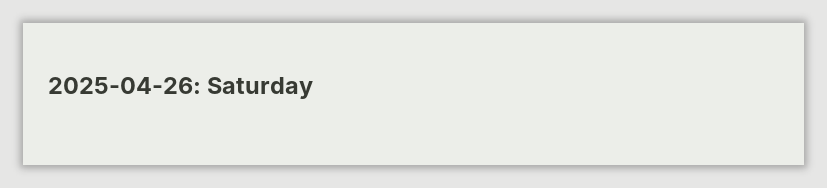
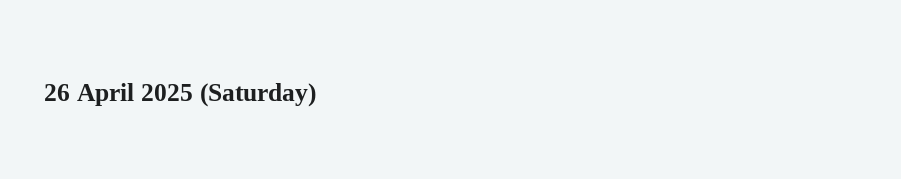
- 2025-04-26: Saturday
+ 26 April 2025 (Saturday)

